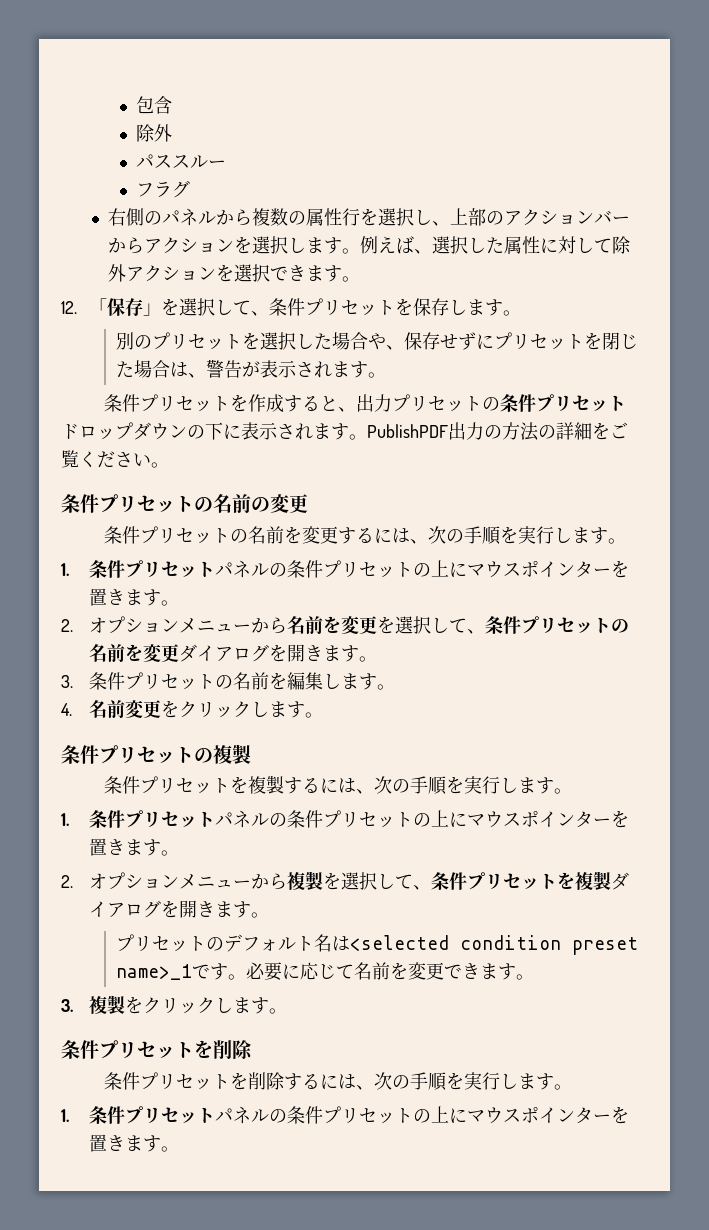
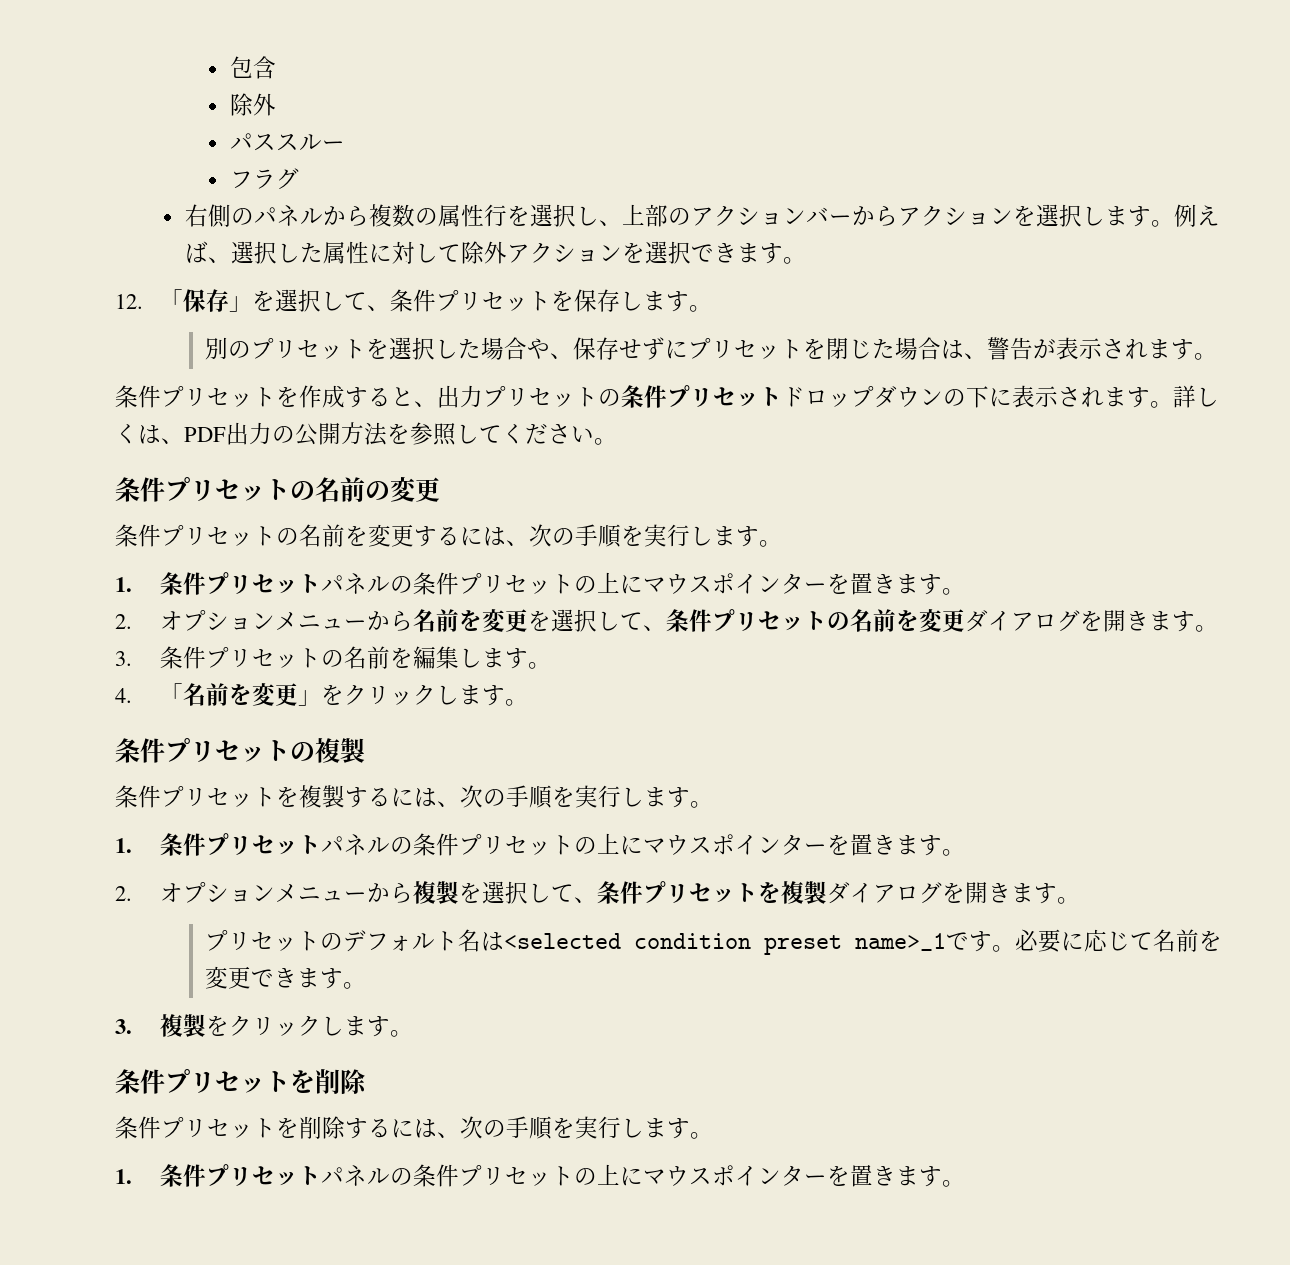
- PublishPDF出力の方法の詳細をご覧ください。
+ 詳しくは、PDF出力の公開方法を参照してください。
- 4.名前変更をクリックします。
+ 4.「名前を変更」をクリックします。

